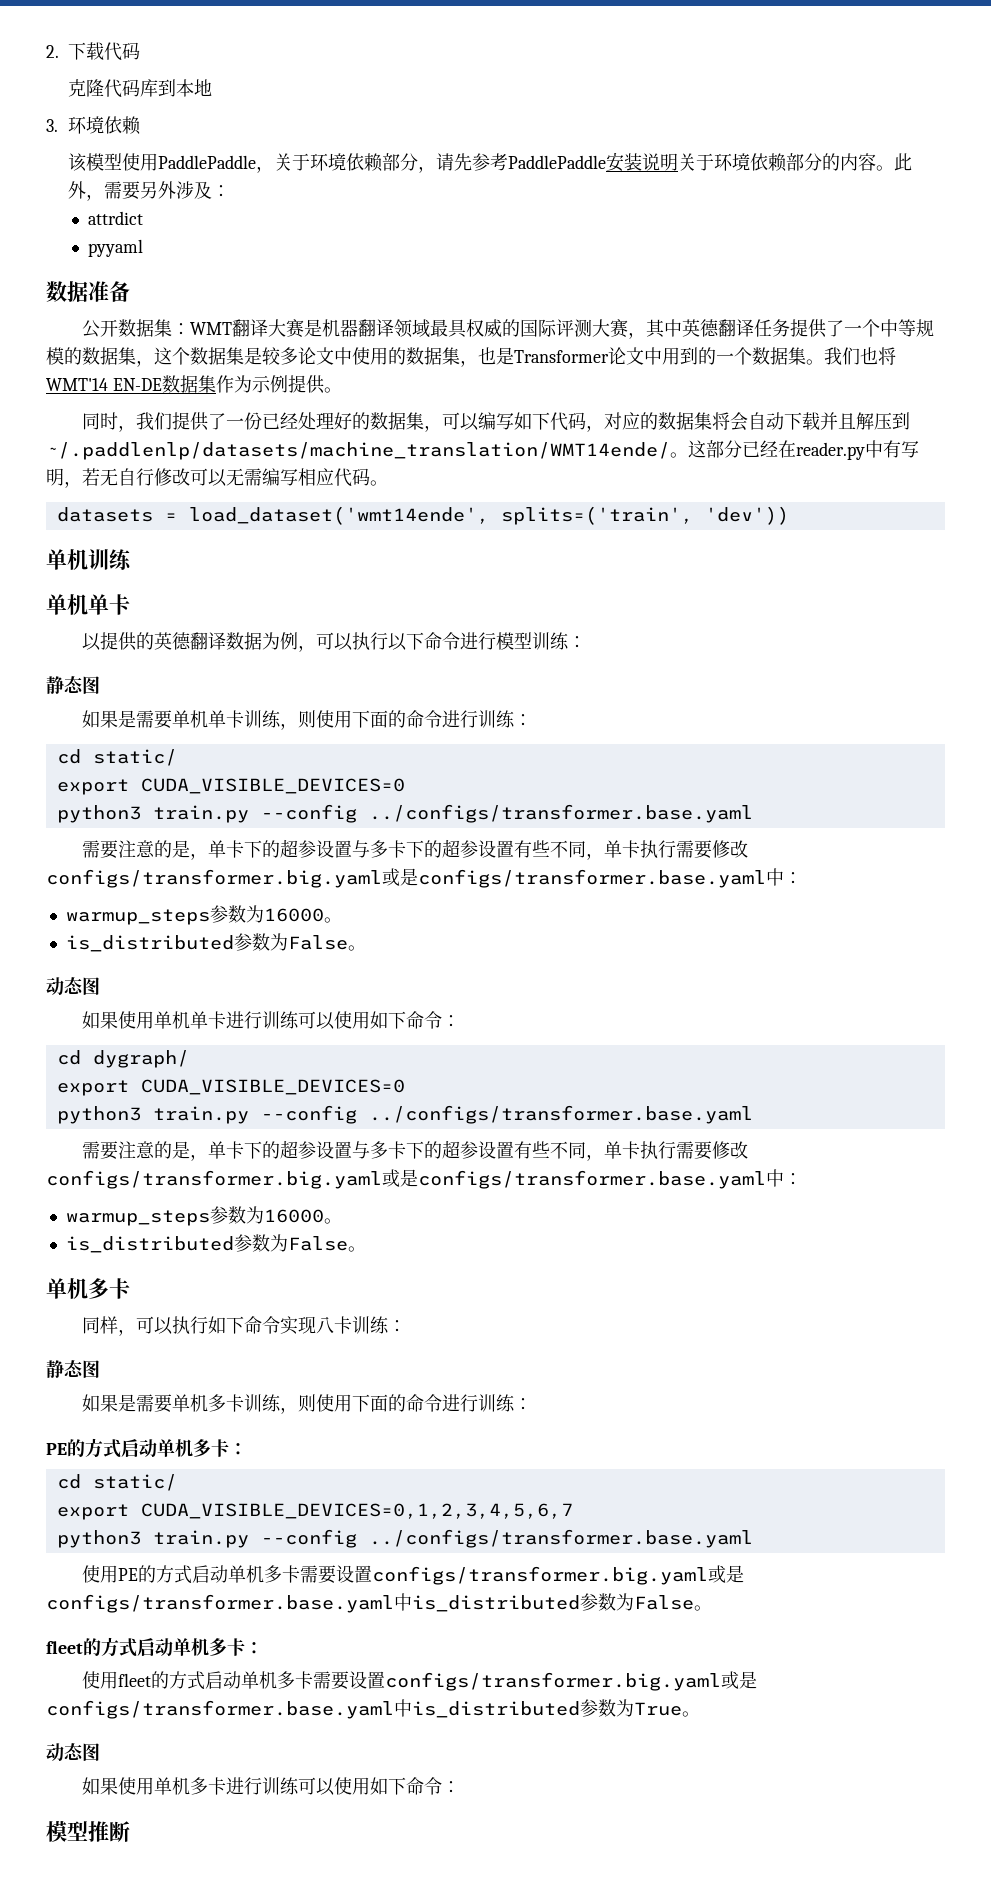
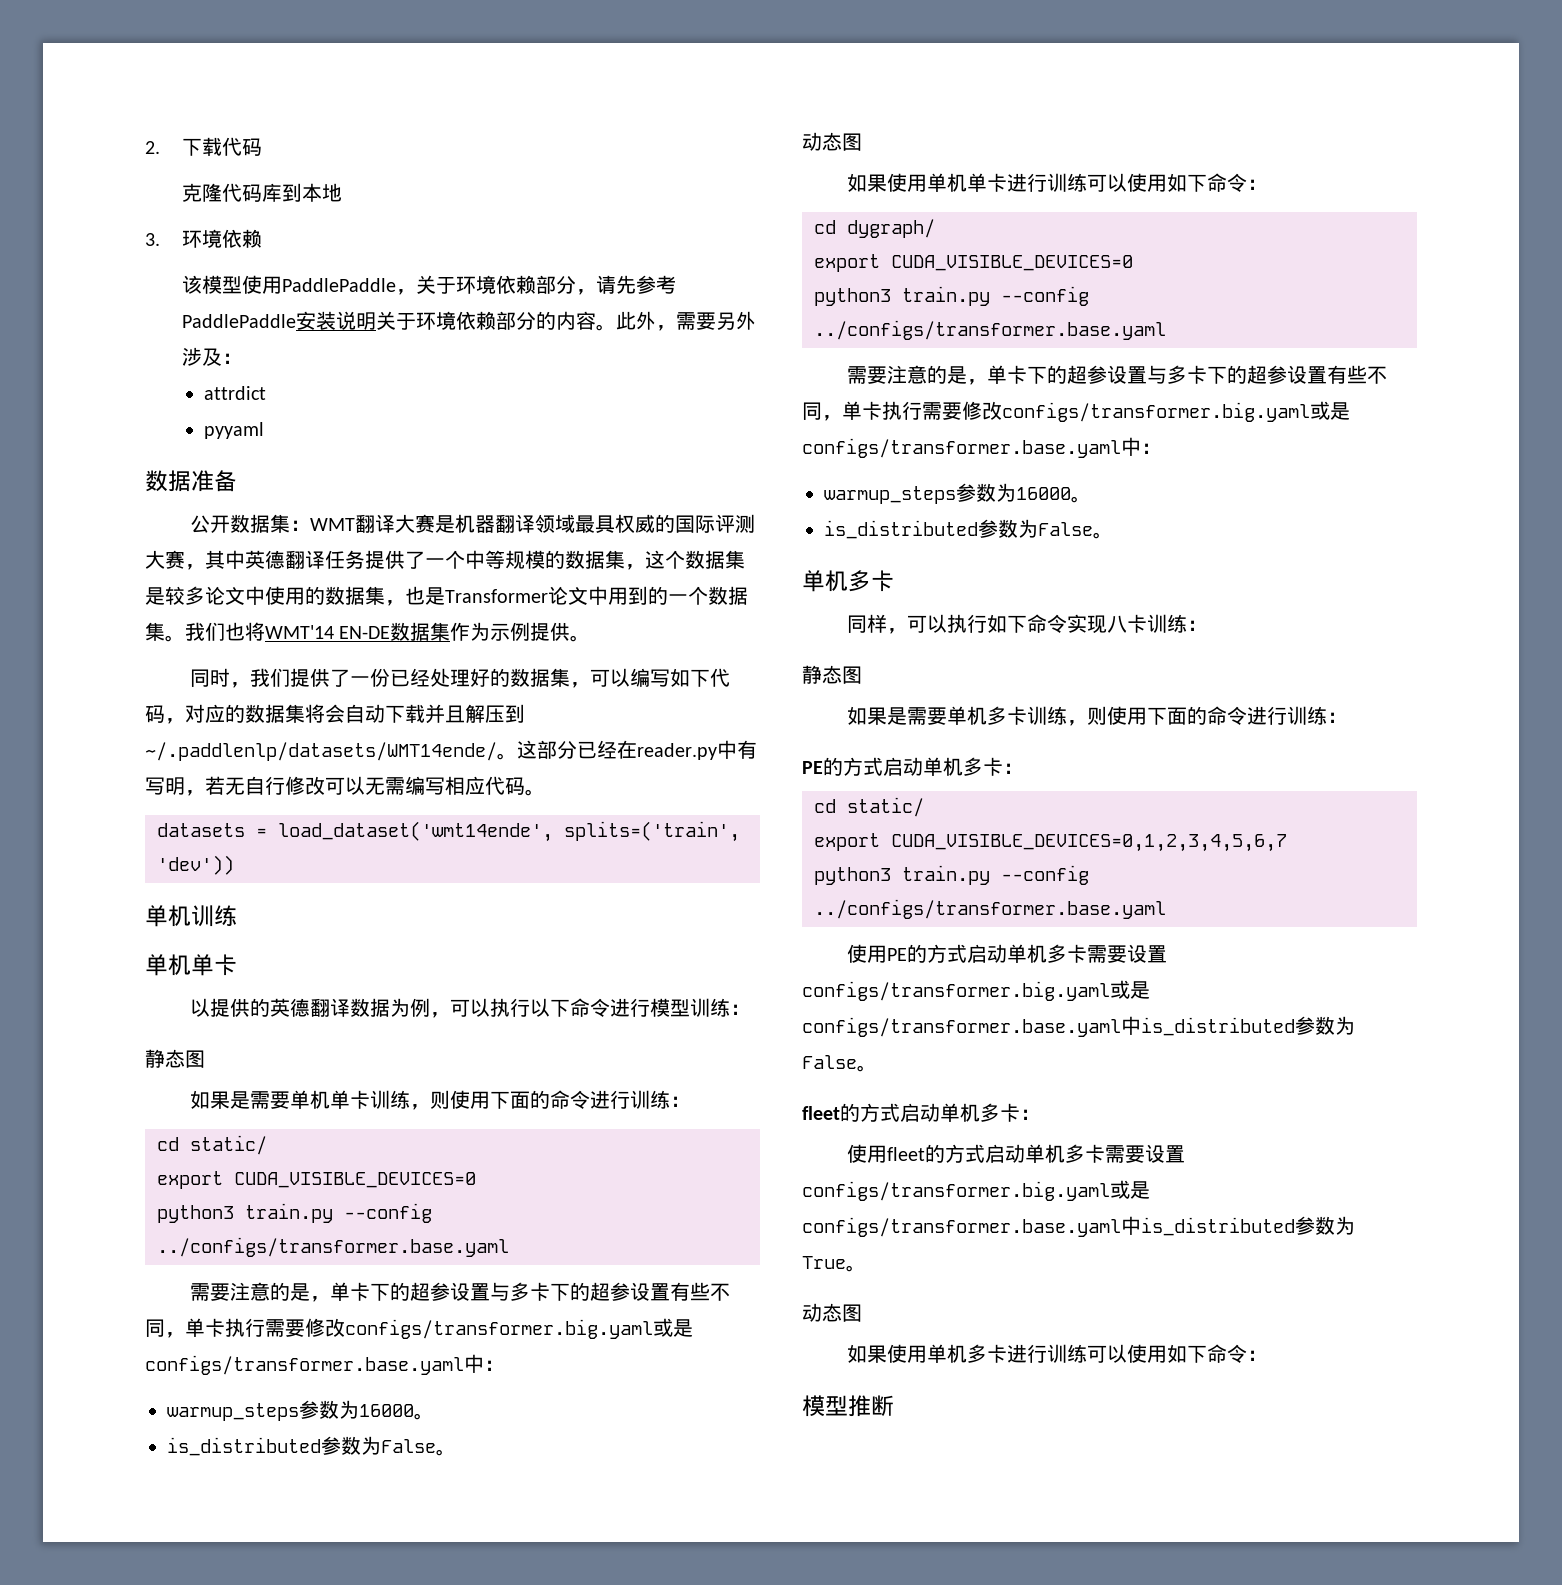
- 同时，我们提供了一份已经处理好的数据集，可以编写如下代码，对应的数据集将会自动下载并且解压到~/.paddlenlp/datasets/machine_translation/WMT14ende/。
+ 同时，我们提供了一份已经处理好的数据集，可以编写如下代码，对应的数据集将会自动下载并且解压到~/.paddlenlp/datasets/WMT14ende/。

